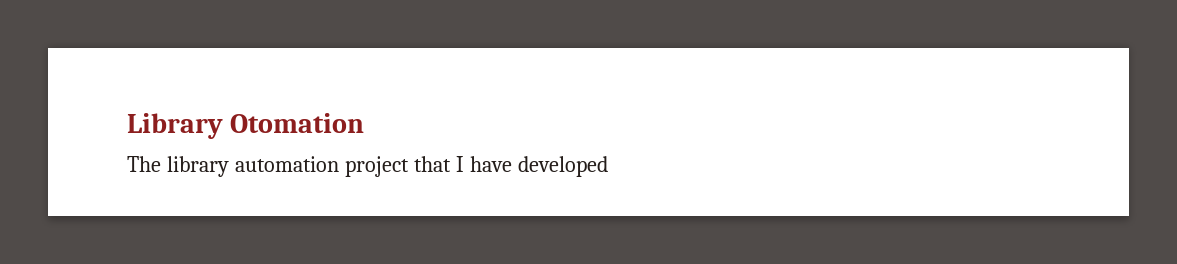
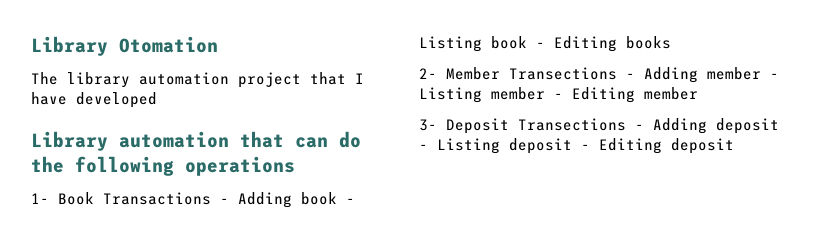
+ Library automation that can do the following operations
+ 1- Book Transactions - Adding book - Listing book - Editing books
+ 2- Member Transections - Adding member - Listing member - Editing member
+ 3- Deposit Transections - Adding deposit - Listing deposit - Editing deposit

